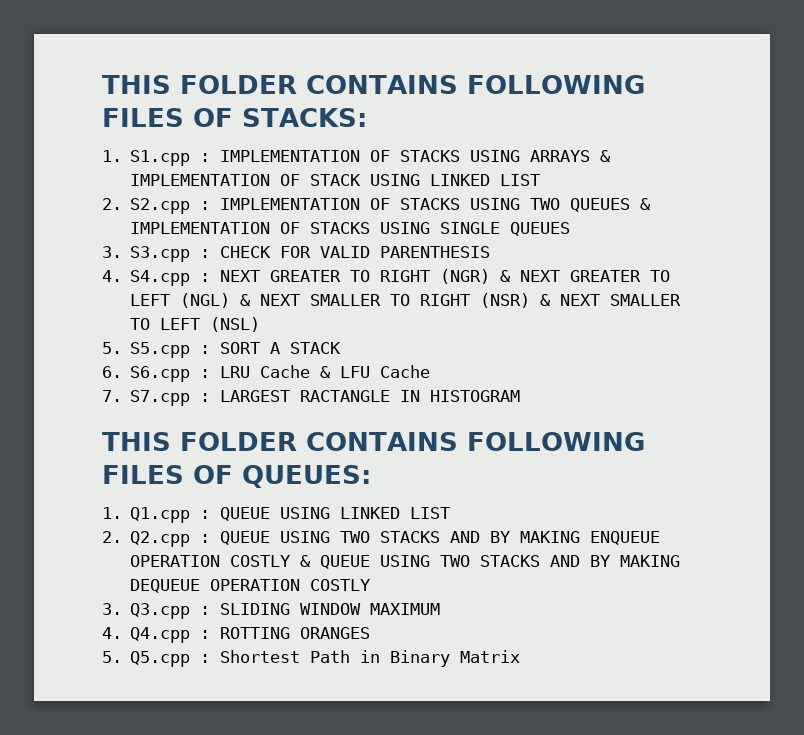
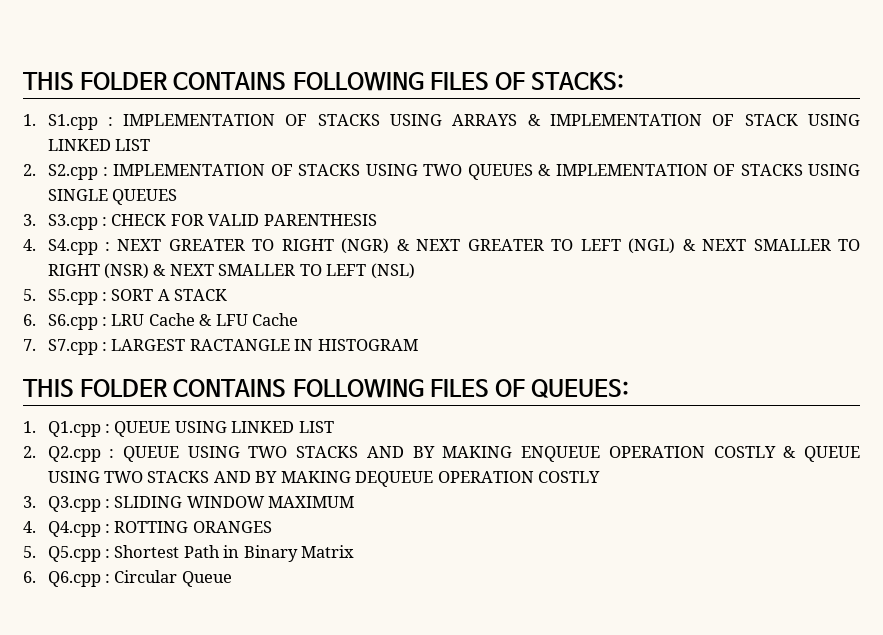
+ 6. Q6.cpp : Circular Queue

